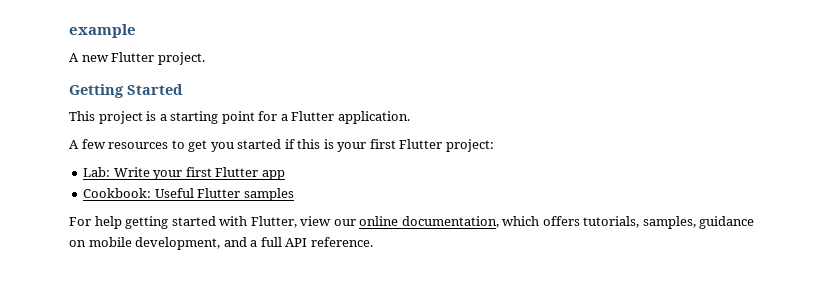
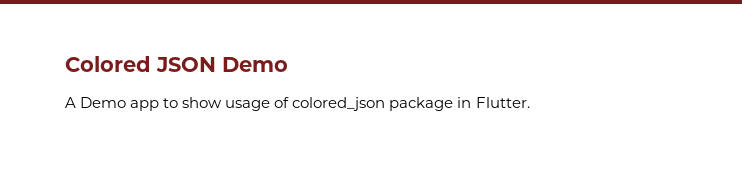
- example
- A new Flutter project.
- Getting Started
- This project is a starting point for a Flutter application.
- A few resources to get you started if this is your first Flutter project:
- Lab: Write your first Flutter app
- Cookbook: Useful Flutter samples
- For help getting started with Flutter, view our online documentation, which offers tutorials, samples, guidance on mobile development, and a full API reference.
+ Colored JSON Demo
+ A Demo app to show usage of colored_json package in Flutter.

